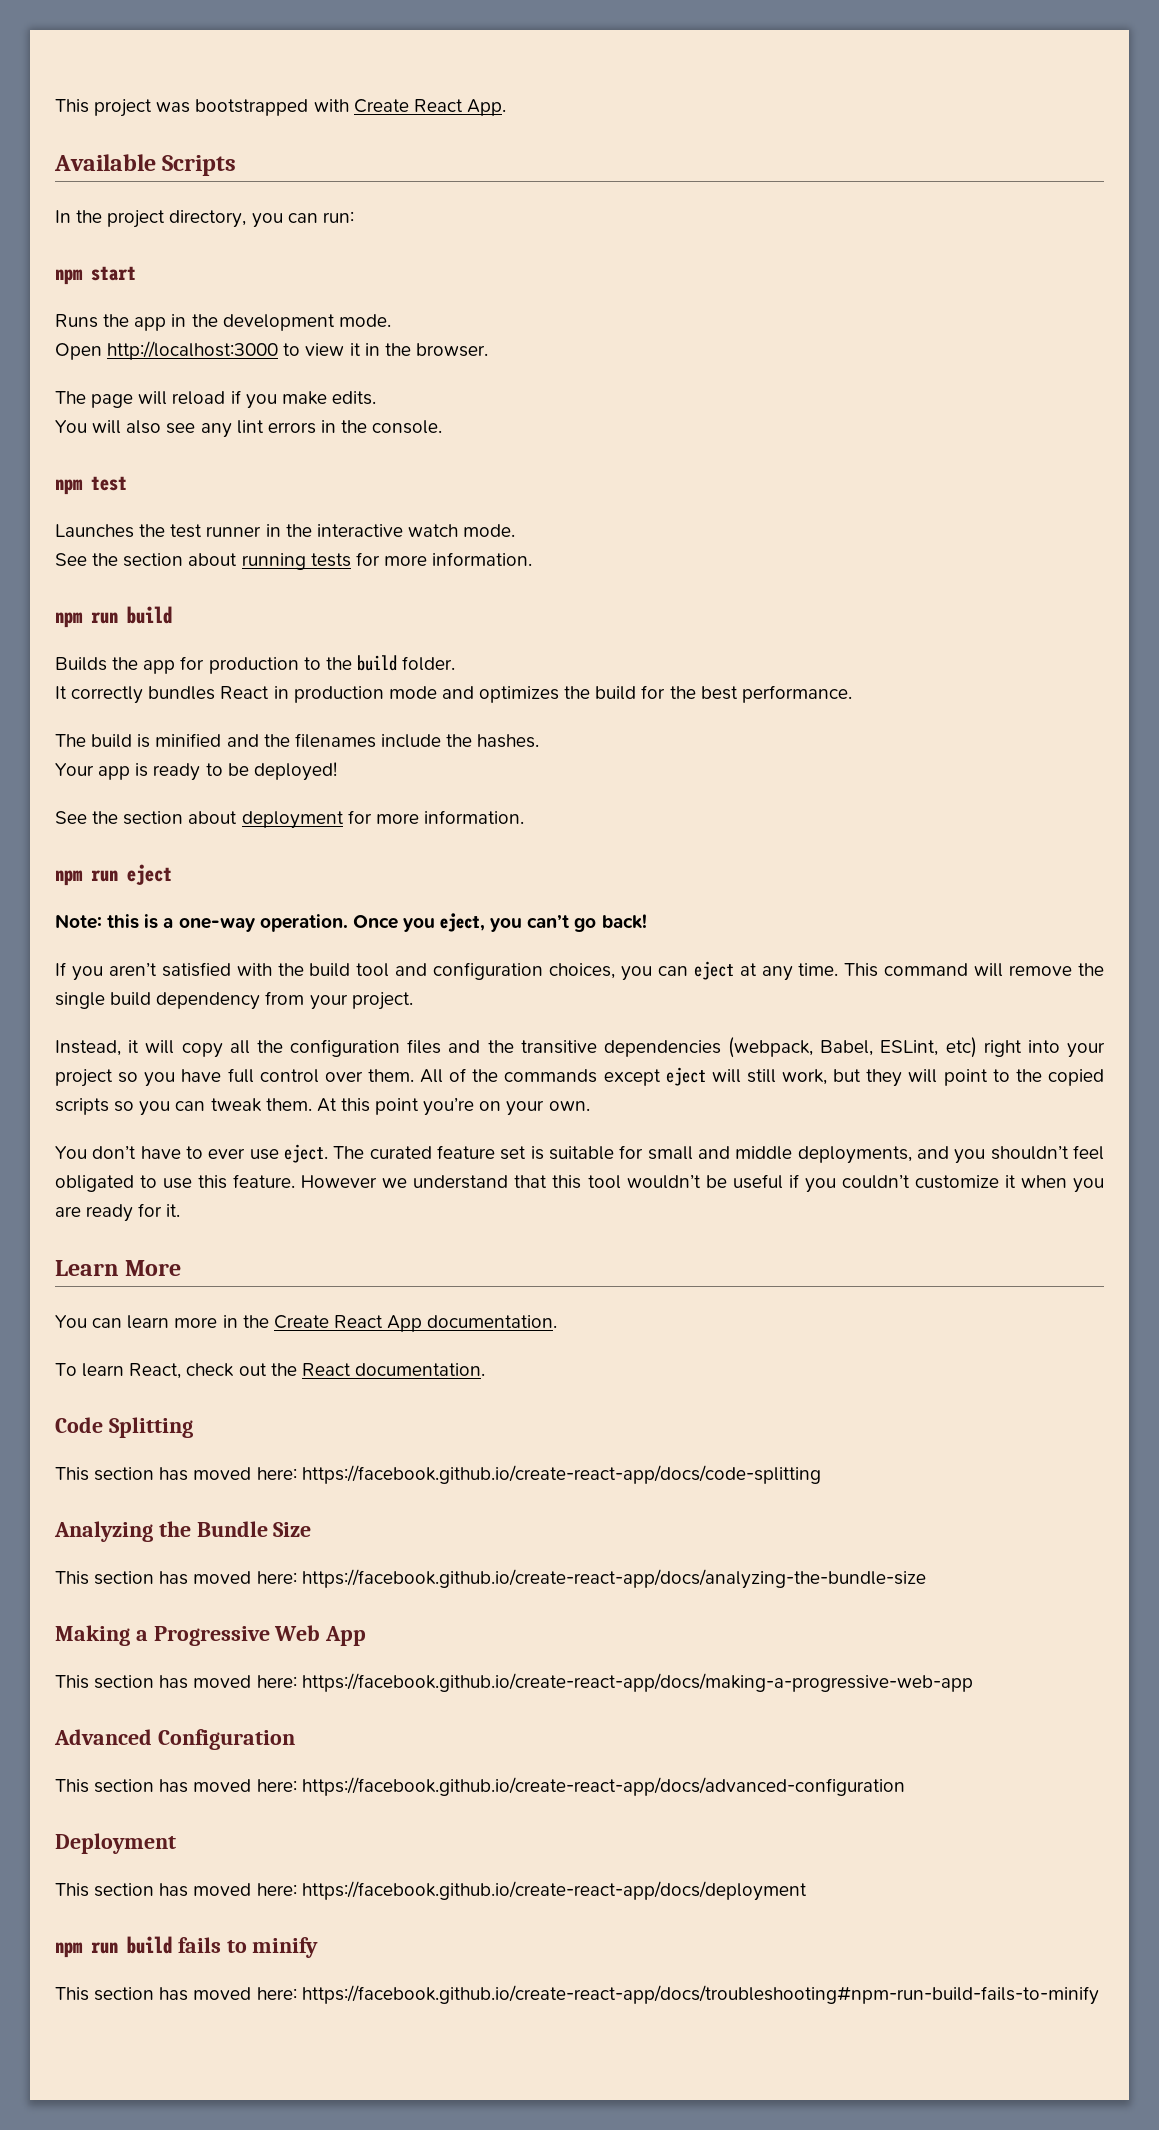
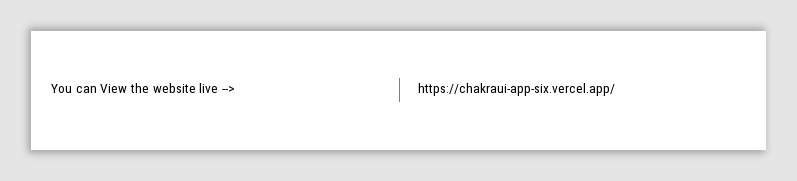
- This project was bootstrapped with Create React App.
- Available Scripts
- In the project directory, you can run:
- npm start
- Runs the app in the development mode.
- Open http://localhost:3000 to view it in the browser.
- The page will reload if you make edits.
- You will also see any lint errors in the console.
- npm test
- Launches the test runner in the interactive watch mode.
- See the section about running tests for more information.
- npm run build
- Builds the app for production to the build folder.
- It correctly bundles React in production mode and optimizes the build for the best performance.
- The build is minified and the filenames include the hashes.
- Your app is ready to be deployed!
- See the section about deployment for more information.
- npm run eject
- Note: this is a one-way operation. Once you eject, you can’t go back!
- If you aren’t satisfied with the build tool and configuration choices, you can eject at any time. This command will remove the single build dependency from your project.
- Instead, it will copy all the configuration files and the transitive dependencies (webpack, Babel, ESLint, etc) right into your project so you have full control over them. All of the commands except eject will still work, but they will point to the copied scripts so you can tweak them. At this point you’re on your own.
- You don’t have to ever use eject. The curated feature set is suitable for small and middle deployments, and you shouldn’t feel obligated to use this feature. However we understand that this tool wouldn’t be useful if you couldn’t customize it when you are ready for it.
- Learn More
- You can learn more in the Create React App documentation.
- To learn React, check out the React documentation.
- Code Splitting
- This section has moved here: https://facebook.github.io/create-react-app/docs/code-splitting
- Analyzing the Bundle Size
- This section has moved here: https://facebook.github.io/create-react-app/docs/analyzing-the-bundle-size
- Making a Progressive Web App
- This section has moved here: https://facebook.github.io/create-react-app/docs/making-a-progressive-web-app
- Advanced Configuration
- This section has moved here: https://facebook.github.io/create-react-app/docs/advanced-configuration
- Deployment
- This section has moved here: https://facebook.github.io/create-react-app/docs/deployment
- npm run build fails to minify
- This section has moved here: https://facebook.github.io/create-react-app/docs/troubleshooting#npm-run-build-fails-to-minify
+ You can View the website live --> https://chakraui-app-six.vercel.app/

